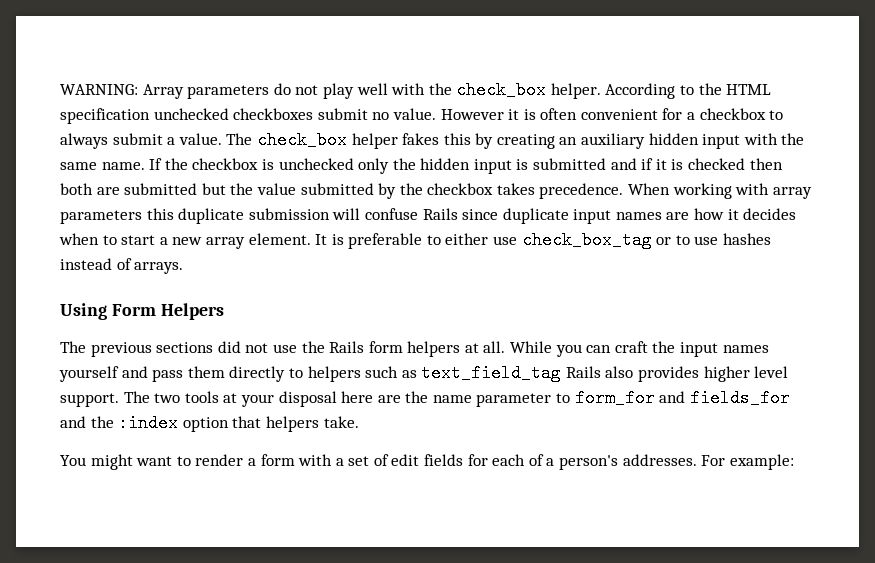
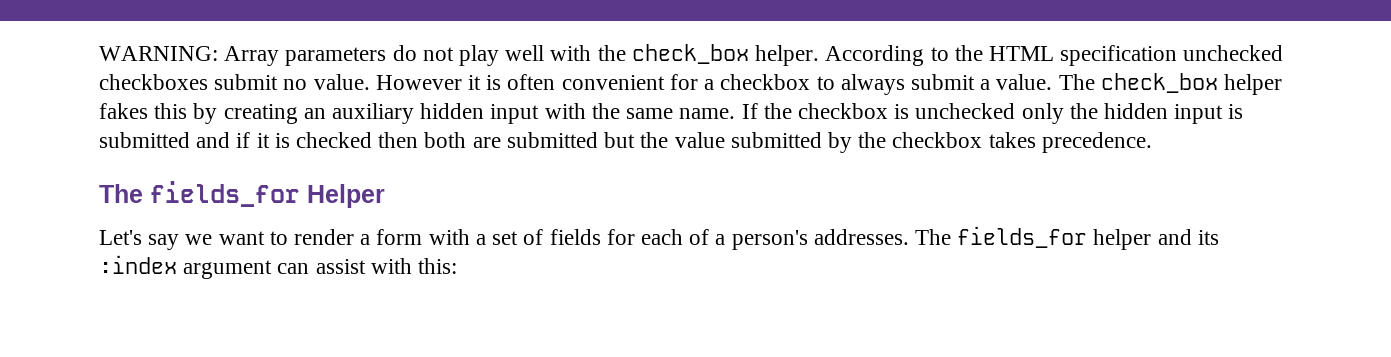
- If the checkbox is unchecked only the hidden input is submitted and if it is checked then both are submitted but the value submitted by the checkbox takes precedence. When working with array parameters this duplicate submission will confuse Rails since duplicate input names are how it decides when to start a new array element. It is preferable to either use check_box_tag or to use hashes instead of arrays.
- Using Form Helpers
- The previous sections did not use the Rails form helpers at all. While you can craft the input names yourself and pass them directly to helpers such as text_field_tag Rails also provides higher level support. The two tools at your disposal here are the name parameter to form_for and fields_for and the :index option that helpers take.
- You might want to render a form with a set of edit fields for each of a person's addresses.
+ If the checkbox is unchecked only the hidden input is submitted and if it is checked then both are submitted but the value submitted by the checkbox takes precedence.
+ The fields_for Helper
+ Let's say we want to render a form with a set of fields for each of a person's addresses.
- For example:
+ The fields_for helper and its :index argument can assist with this:

